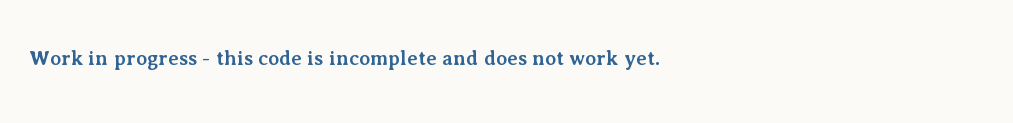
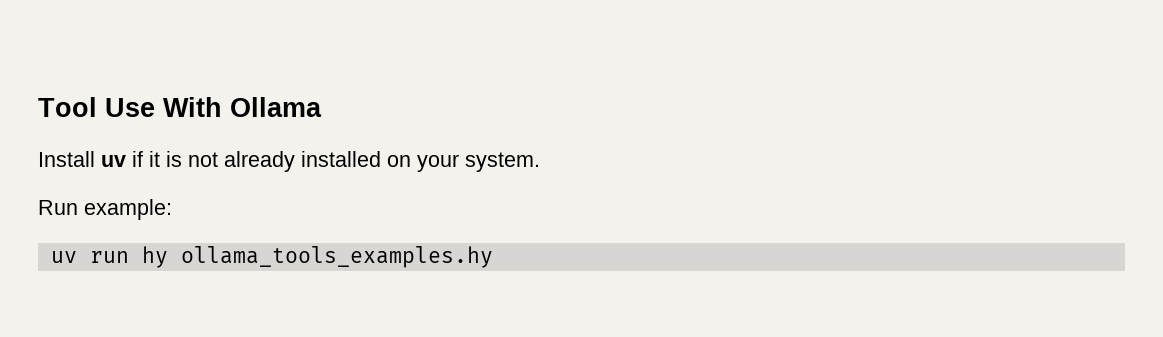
- Work in progress - this code is incomplete and does not work yet.
+ Tool Use With Ollama
+ Install uv if it is not already installed on your system.
+ Run example:
+ uv run hy ollama_tools_examples.hy

